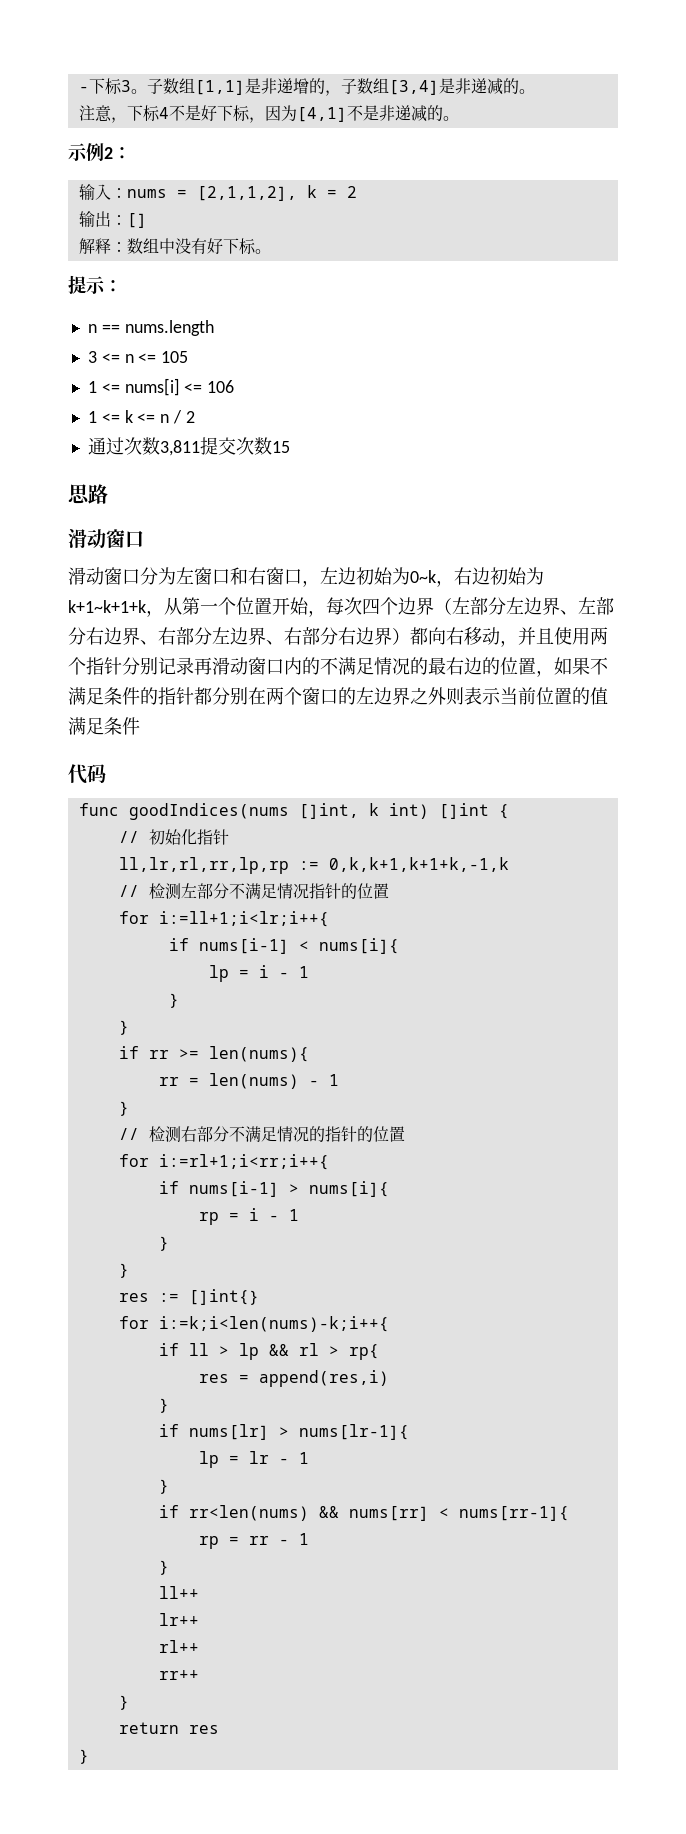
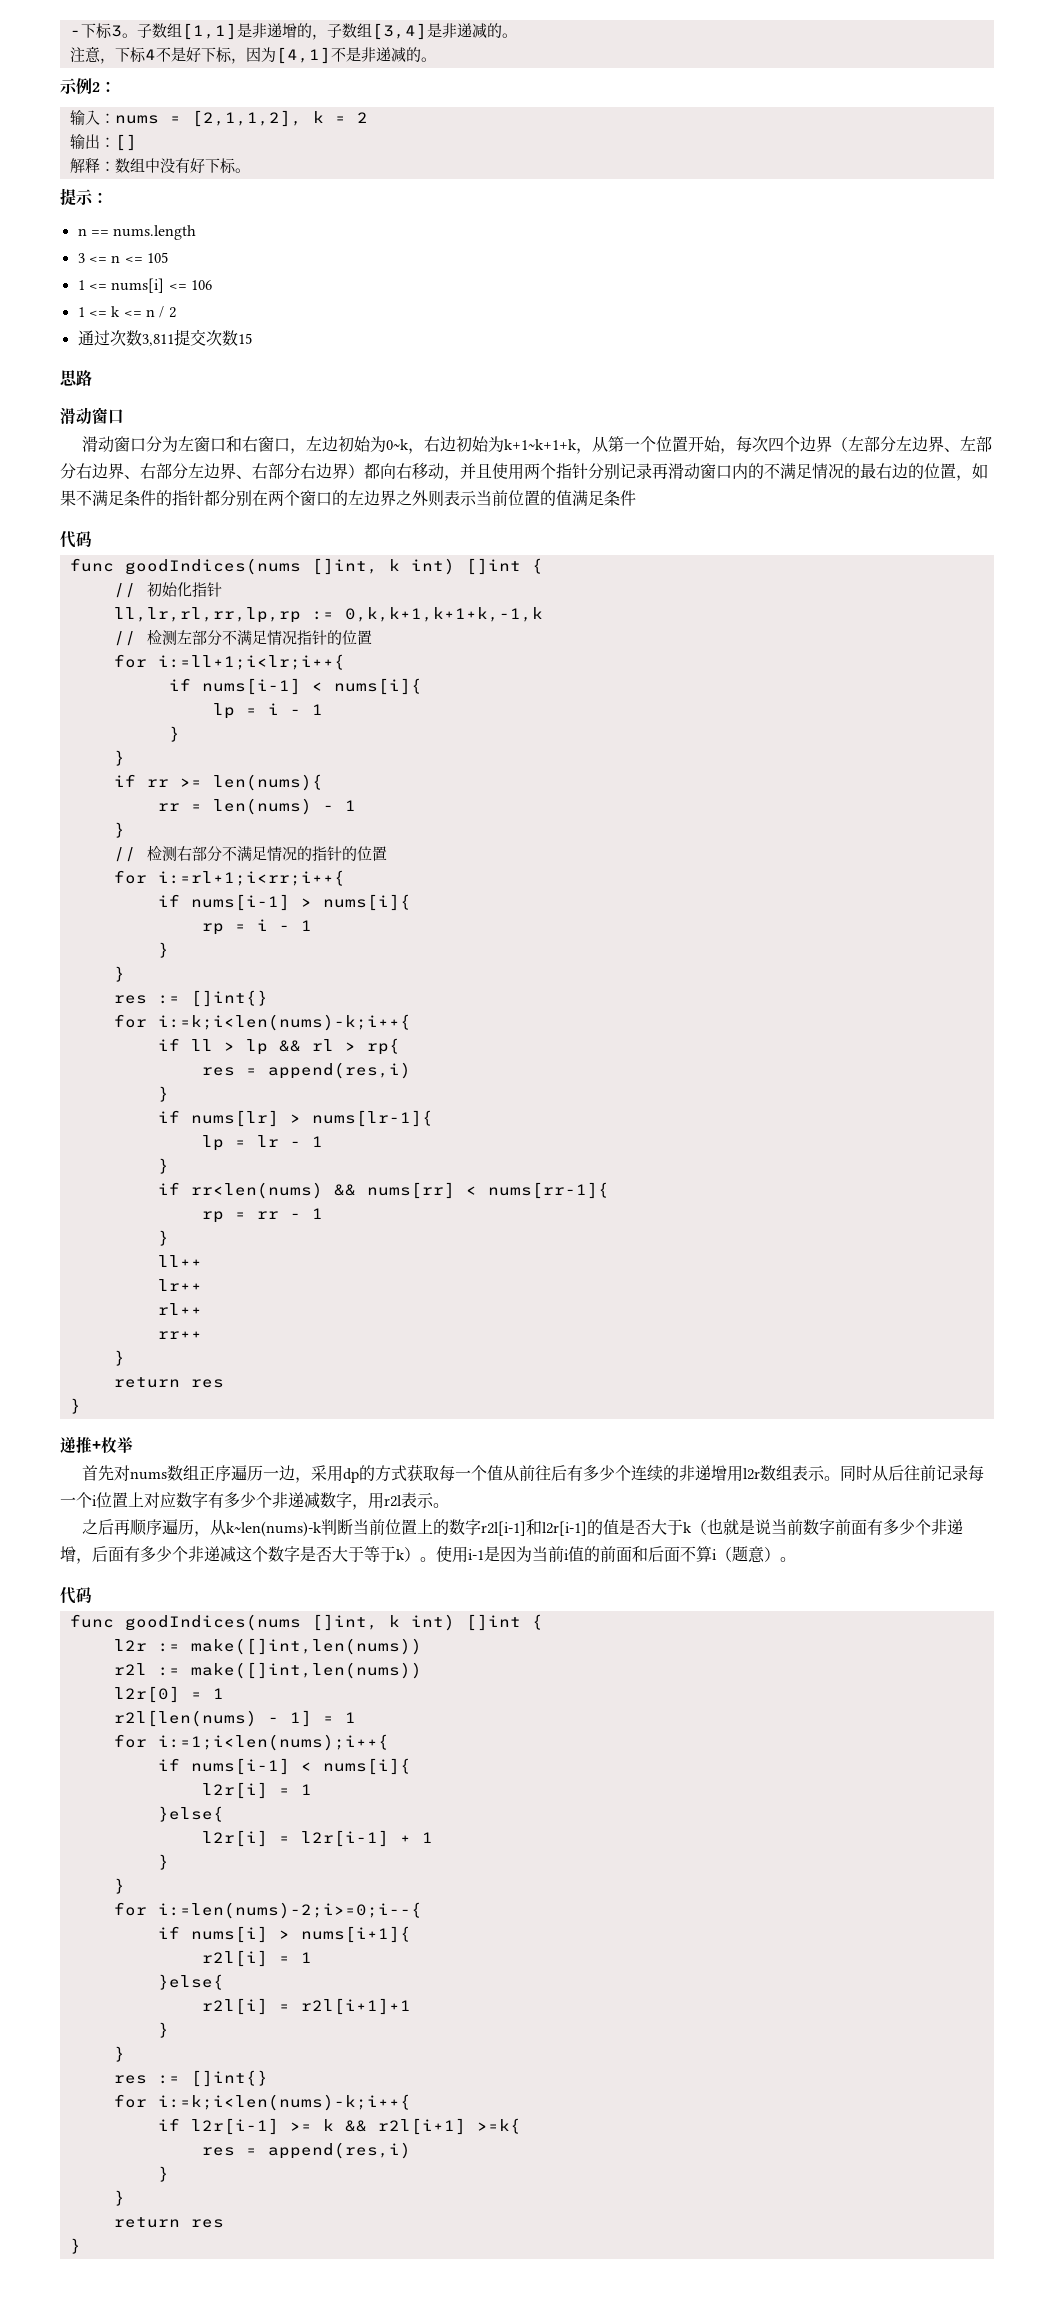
+ 递推+枚举
+ 首先对nums数组正序遍历一边，采用dp的方式获取每一个值从前往后有多少个连续的非递增用l2r数组表示。同时从后往前记录每一个i位置上对应数字有多少个非递减数字，用r2l表示。
+ 之后再顺序遍历，从k~len(nums)-k判断当前位置上的数字r2l[i-1]和l2r[i-1]的值是否大于k（也就是说当前数字前面有多少个非递增，后面有多少个非递减这个数字是否大于等于k）。使用i-1是因为当前i值的前面和后面不算i（题意）。
+ 代码
+ func goodIndices(nums []int, k int) []int {
+ l2r := make([]int,len(nums))
+ r2l := make([]int,len(nums))
+ l2r[0] = 1
+ r2l[len(nums) - 1] = 1
+ for i:=1;i<len(nums);i++{
+ if nums[i-1] < nums[i]{
+ l2r[i] = 1
+ }else{
+ l2r[i] = l2r[i-1] + 1
+ }
+ }
+ for i:=len(nums)-2;i>=0;i--{
+ if nums[i] > nums[i+1]{
+ r2l[i] = 1
+ }else{
+ r2l[i] = r2l[i+1]+1
+ }
+ }
+ res := []int{}
+ for i:=k;i<len(nums)-k;i++{
+ if l2r[i-1] >= k && r2l[i+1] >=k{
+ res = append(res,i)
+ }
+ }
+ return res
+ }

